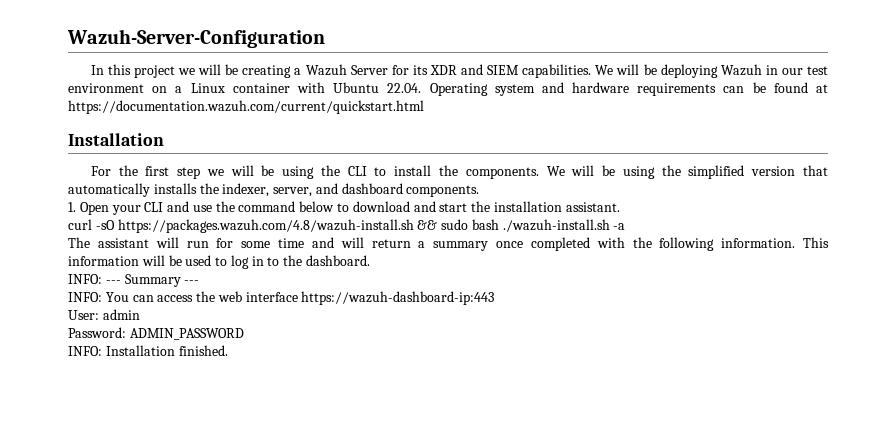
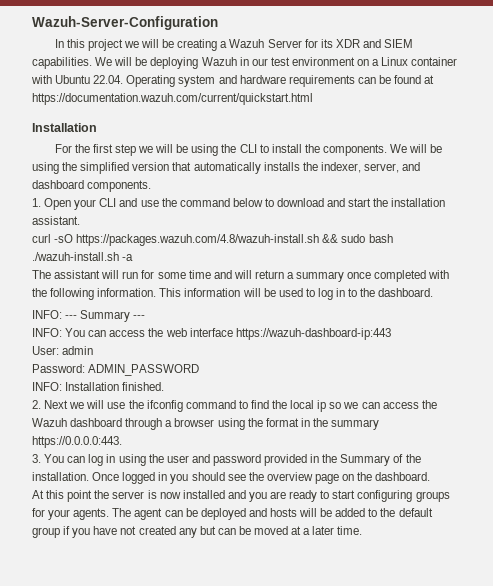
+ 2. Next we will use the ifconfig command to find the local ip so we can access the Wazuh dashboard through a browser using the format in the summary https://0.0.0.0:443.
+ 3. You can log in using the user and password provided in the Summary of the installation. Once logged in you should see the overview page on the dashboard.
+ At this point the server is now installed and you are ready to start configuring groups for your agents. The agent can be deployed and hosts will be added to the default group if you have not created any but can be moved at a later time.

